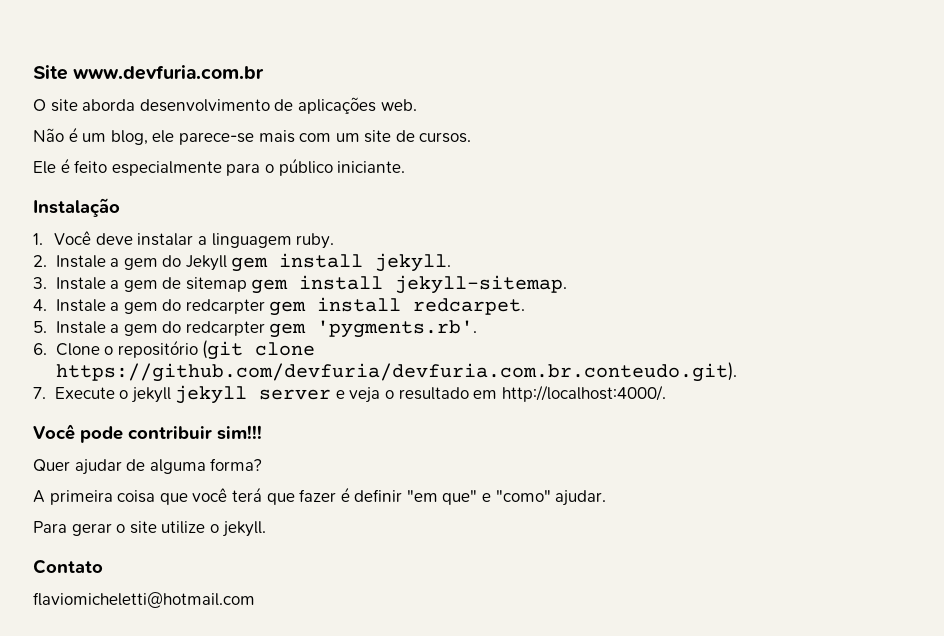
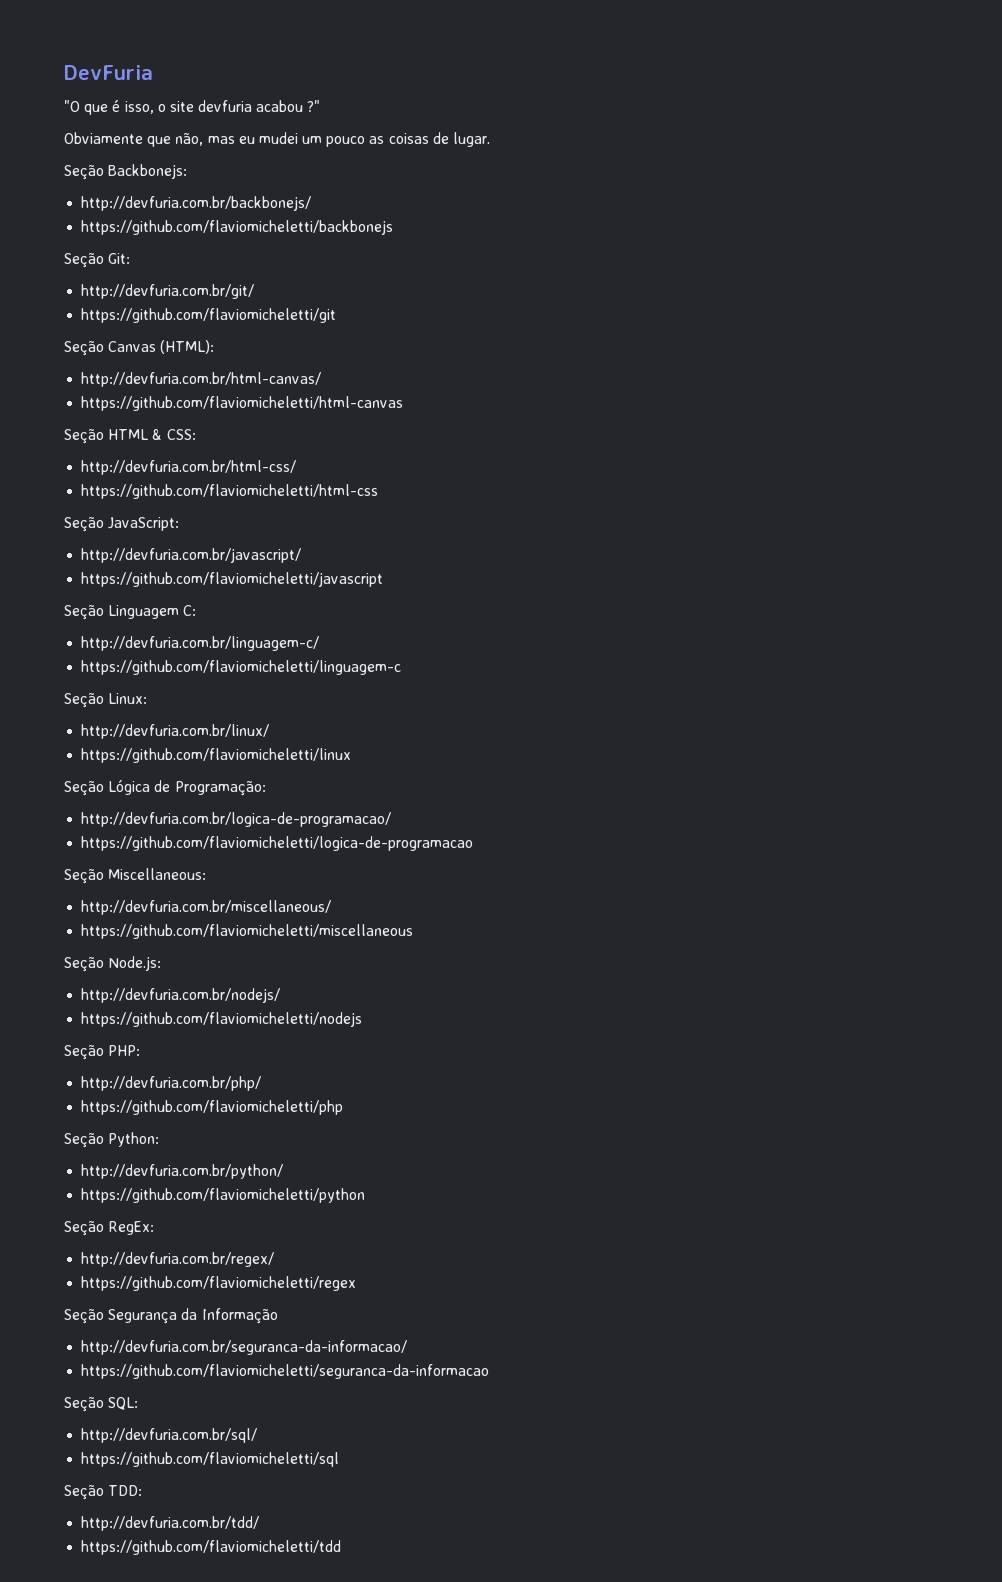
- Site www.devfuria.com.br
- O site aborda desenvolvimento de aplicações web.
- Não é um blog, ele parece-se mais com um site de cursos.
- Ele é feito especialmente para o público iniciante.
- Instalação
- 1. Você deve instalar a linguagem ruby.
- 2. Instale a gem do Jekyll gem install jekyll.
- 3. Instale a gem de sitemap gem install jekyll-sitemap.
- 4. Instale a gem do redcarpter gem install redcarpet.
- 5. Instale a gem do redcarpter gem 'pygments.rb'.
- 6. Clone o repositório (git clone https://github.com/devfuria/devfuria.com.br.conteudo.git).
- 7. Execute o jekyll jekyll server e veja o resultado em http://localhost:4000/.
- Você pode contribuir sim!!!
- Quer ajudar de alguma forma?
- A primeira coisa que você terá que fazer é definir "em que" e "como" ajudar.
- Para gerar o site utilize o jekyll.
- Contato
- flaviomicheletti@hotmail.com
+ DevFuria
+ "O que é isso, o site devfuria acabou ?"
+ Obviamente que não, mas eu mudei um pouco as coisas de lugar.
+ Seção Backbonejs:
+ http://devfuria.com.br/backbonejs/
+ https://github.com/flaviomicheletti/backbonejs
+ Seção Git:
+ http://devfuria.com.br/git/
+ https://github.com/flaviomicheletti/git
+ Seção Canvas (HTML):
+ http://devfuria.com.br/html-canvas/
+ https://github.com/flaviomicheletti/html-canvas
+ Seção HTML & CSS:
+ http://devfuria.com.br/html-css/
+ https://github.com/flaviomicheletti/html-css
+ Seção JavaScript:
+ http://devfuria.com.br/javascript/
+ https://github.com/flaviomicheletti/javascript
+ Seção Linguagem C:
+ http://devfuria.com.br/linguagem-c/
+ https://github.com/flaviomicheletti/linguagem-c
+ Seção Linux:
+ http://devfuria.com.br/linux/
+ https://github.com/flaviomicheletti/linux
+ Seção Lógica de Programação:
+ http://devfuria.com.br/logica-de-programacao/
+ https://github.com/flaviomicheletti/logica-de-programacao
+ Seção Miscellaneous:
+ http://devfuria.com.br/miscellaneous/
+ https://github.com/flaviomicheletti/miscellaneous
+ Seção Node.js:
+ http://devfuria.com.br/nodejs/
+ https://github.com/flaviomicheletti/nodejs
+ Seção PHP:
+ http://devfuria.com.br/php/
+ https://github.com/flaviomicheletti/php
+ Seção Python:
+ http://devfuria.com.br/python/
+ https://github.com/flaviomicheletti/python
+ Seção RegEx:
+ http://devfuria.com.br/regex/
+ https://github.com/flaviomicheletti/regex
+ Seção Segurança da Informação
+ http://devfuria.com.br/seguranca-da-informacao/
+ https://github.com/flaviomicheletti/seguranca-da-informacao
+ Seção SQL:
+ http://devfuria.com.br/sql/
+ https://github.com/flaviomicheletti/sql
+ Seção TDD:
+ http://devfuria.com.br/tdd/
+ https://github.com/flaviomicheletti/tdd

